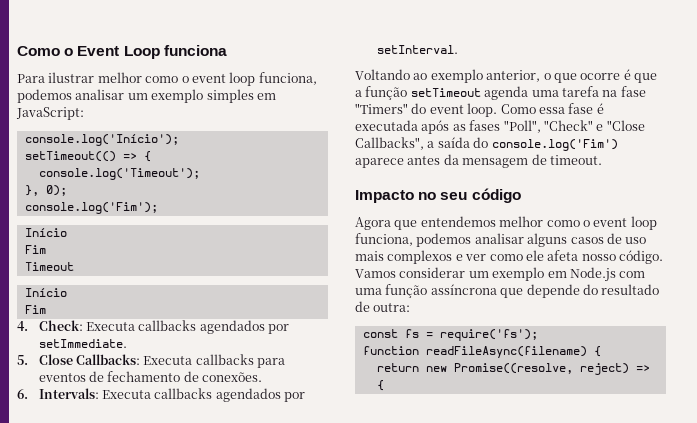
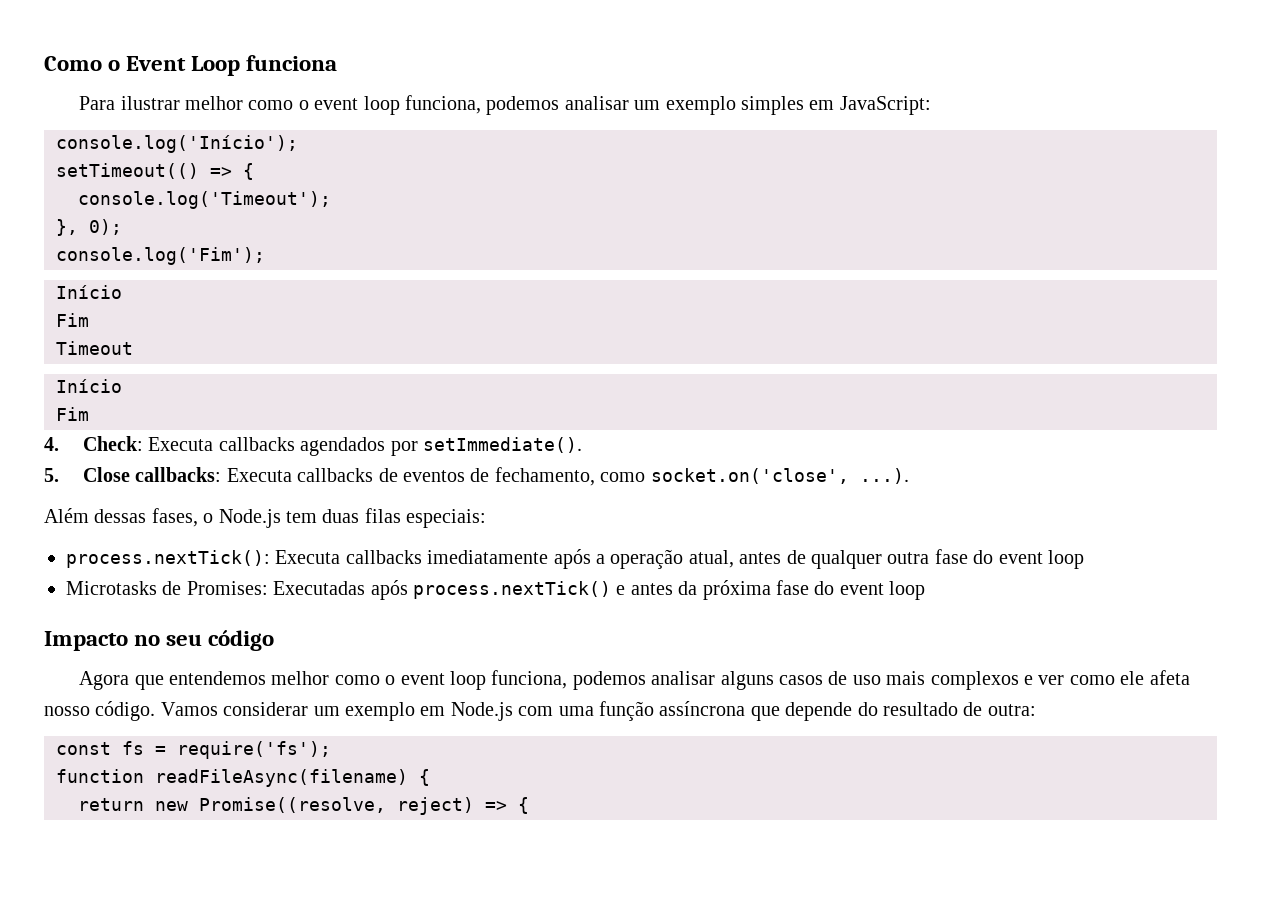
- 4. Check: Executa callbacks agendados por setImmediate.
+ 4. Check: Executa callbacks agendados por setImmediate().
- 5. Close Callbacks: Executa callbacks para eventos de fechamento de conexões.
- 6. Intervals: Executa callbacks agendados por setInterval.
- Voltando ao exemplo anterior, o que ocorre é que a função setTimeout agenda uma tarefa na fase "Timers" do event loop. Como essa fase é executada após as fases "Poll", "Check" e "Close Callbacks", a saída do console.log('Fim') aparece antes da mensagem de timeout.
+ 5. Close callbacks: Executa callbacks de eventos de fechamento, como socket.on('close', ...).
+ Além dessas fases, o Node.js tem duas filas especiais:
+ process.nextTick(): Executa callbacks imediatamente após a operação atual, antes de qualquer outra fase do event loop
+ Microtasks de Promises: Executadas após process.nextTick() e antes da próxima fase do event loop

